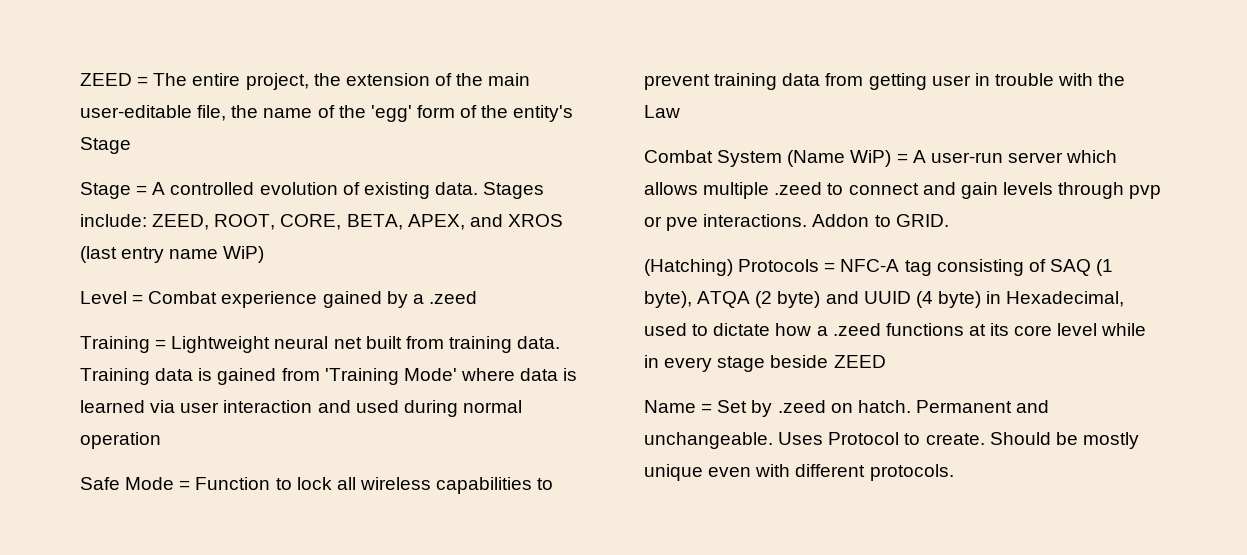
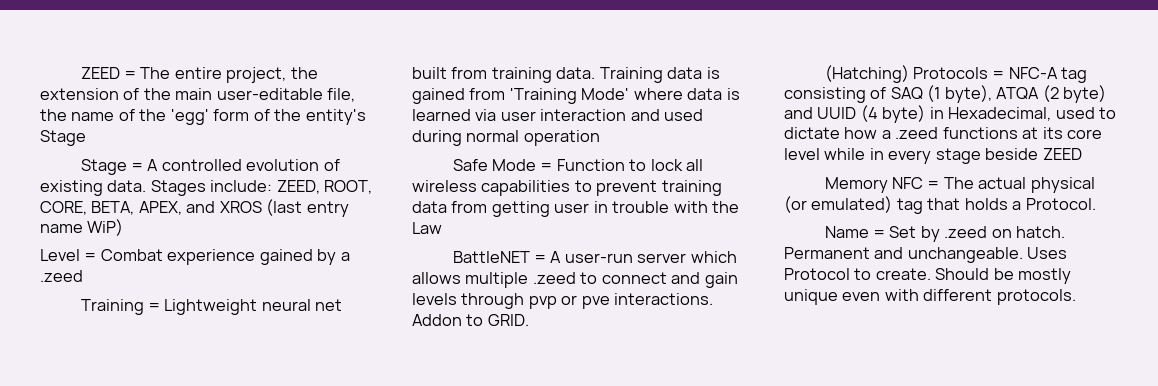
- Combat System (Name WiP) = A user-run server which allows multiple .zeed to connect and gain levels through pvp or pve interactions.
+ BattleNET = A user-run server which allows multiple .zeed to connect and gain levels through pvp or pve interactions.
+ Memory NFC = The actual physical (or emulated) tag that holds a Protocol.

